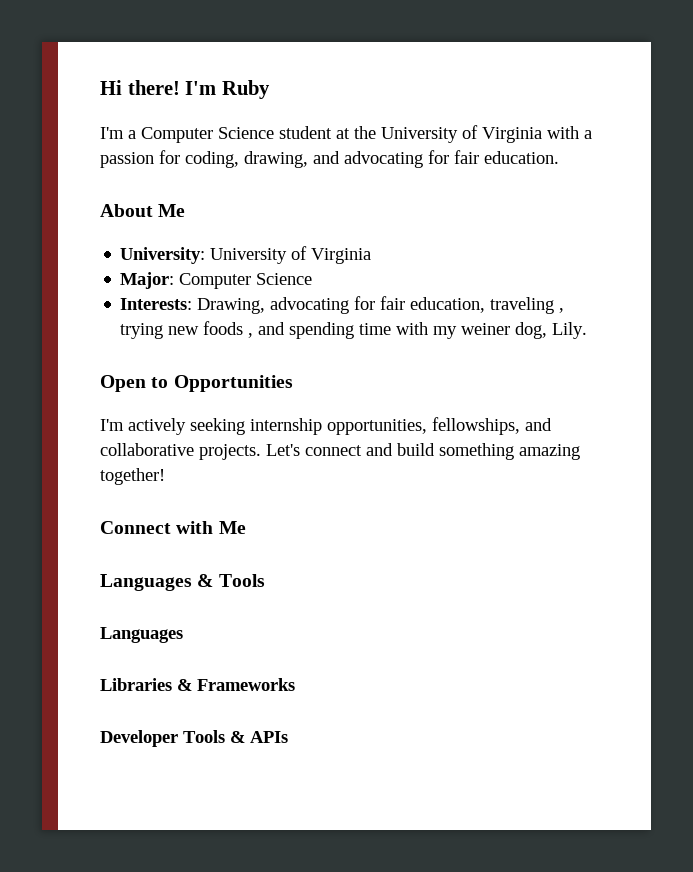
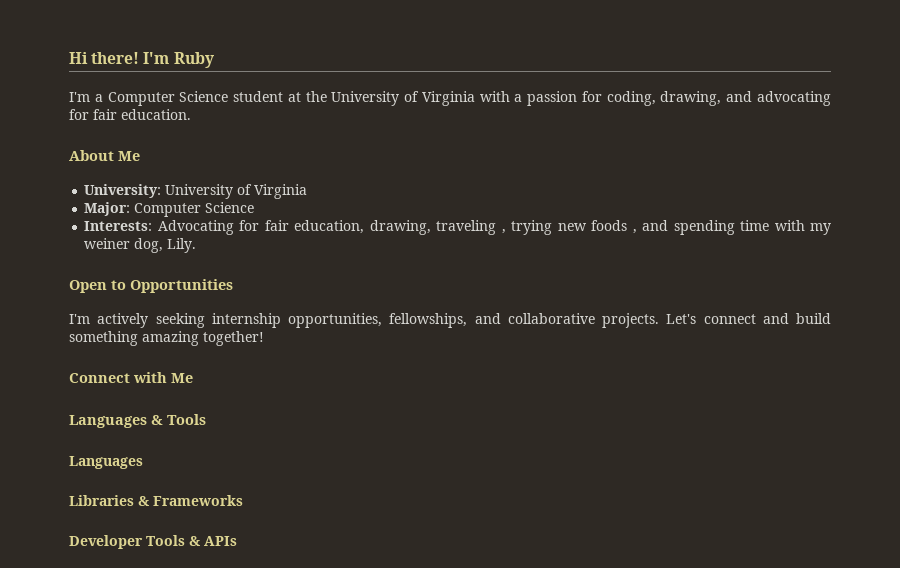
- Interests: Drawing, advocating for fair education, traveling , trying new foods , and spending time with my weiner dog, Lily.
+ Interests: Advocating for fair education, drawing, traveling , trying new foods , and spending time with my weiner dog, Lily.

